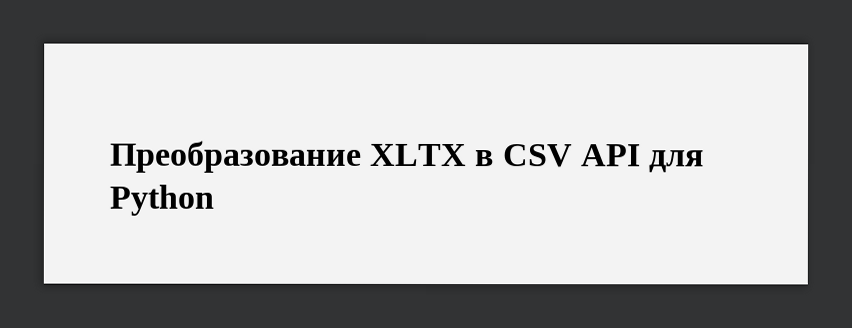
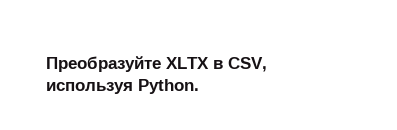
- Преобразование XLTX в CSV API для Python
+ Преобразуйте XLTX в CSV, используя Python.

